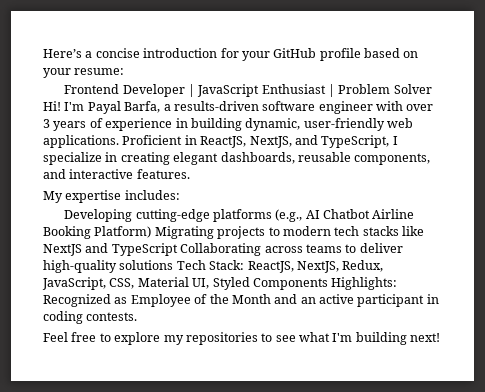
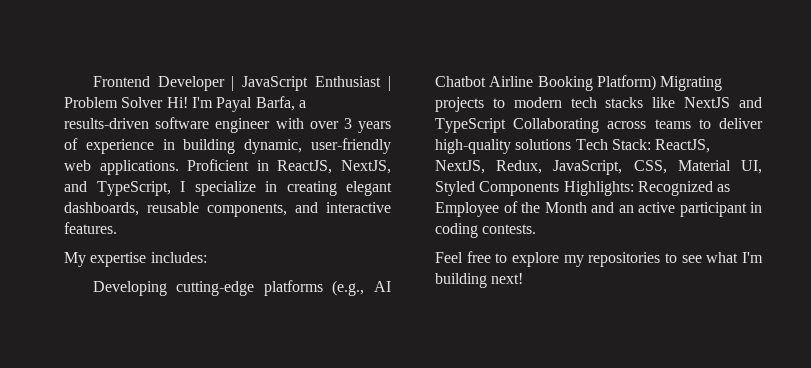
- Here’s a concise introduction for your GitHub profile based on your resume:

